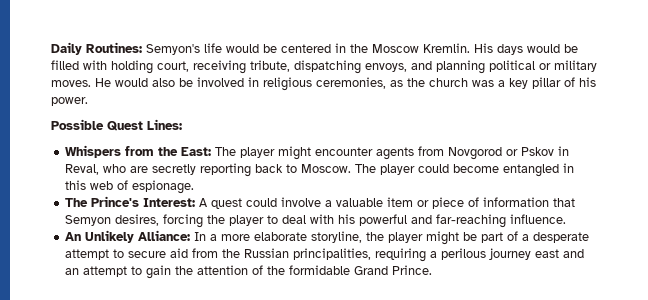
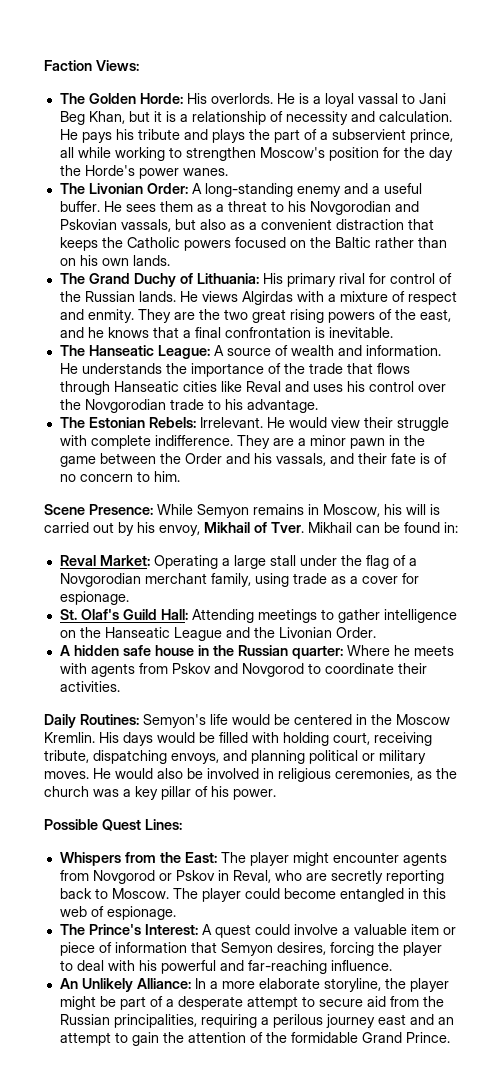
+ Faction Views:
+ The Golden Horde: His overlords. He is a loyal vassal to Jani Beg Khan, but it is a relationship of necessity and calculation. He pays his tribute and plays the part of a subservient prince, all while working to strengthen Moscow's position for the day the Horde's power wanes.
+ The Livonian Order: A long-standing enemy and a useful buffer. He sees them as a threat to his Novgorodian and Pskovian vassals, but also as a convenient distraction that keeps the Catholic powers focused on the Baltic rather than on his own lands.
+ The Grand Duchy of Lithuania: His primary rival for control of the Russian lands. He views Algirdas with a mixture of respect and enmity. They are the two great rising powers of the east, and he knows that a final confrontation is inevitable.
+ The Hanseatic League: A source of wealth and information. He understands the importance of the trade that flows through Hanseatic cities like Reval and uses his control over the Novgorodian trade to his advantage.
+ The Estonian Rebels: Irrelevant. He would view their struggle with complete indifference. They are a minor pawn in the game between the Order and his vassals, and their fate is of no concern to him.
+ Scene Presence: While Semyon remains in Moscow, his will is carried out by his envoy, Mikhail of Tver. Mikhail can be found in:
+ Reval Market: Operating a large stall under the flag of a Novgorodian merchant family, using trade as a cover for espionage.
+ St. Olaf's Guild Hall: Attending meetings to gather intelligence on the Hanseatic League and the Livonian Order.
+ A hidden safe house in the Russian quarter: Where he meets with agents from Pskov and Novgorod to coordinate their activities.

